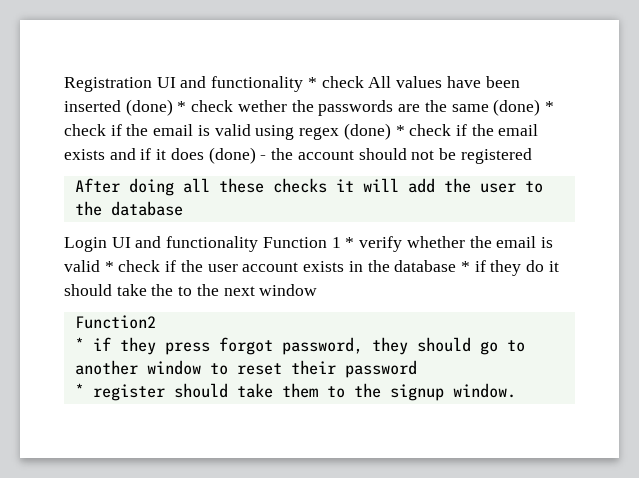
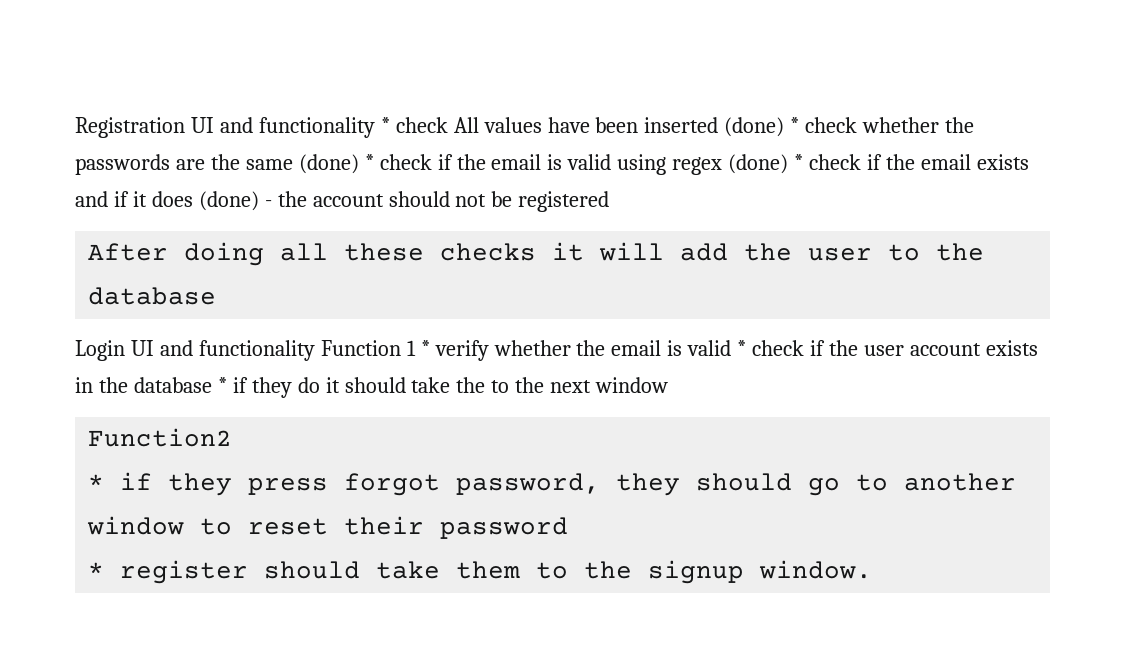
- Registration UI and functionality * check All values have been inserted (done) * check wether the passwords are the same (done) * check if the email is valid using regex (done) * check if the email exists and if it does (done) - the account should not be registered
+ Registration UI and functionality * check All values have been inserted (done) * check whether the passwords are the same (done) * check if the email is valid using regex (done) * check if the email exists and if it does (done) - the account should not be registered

